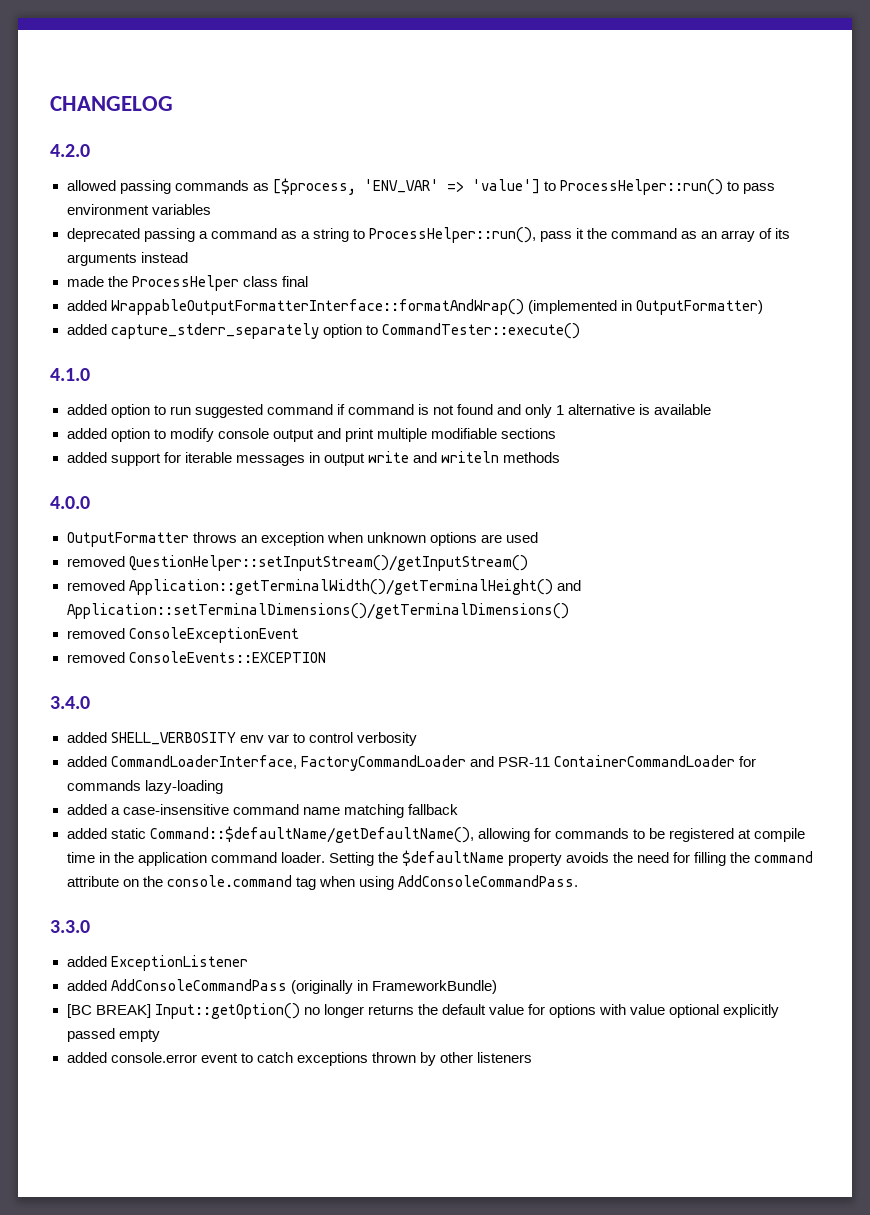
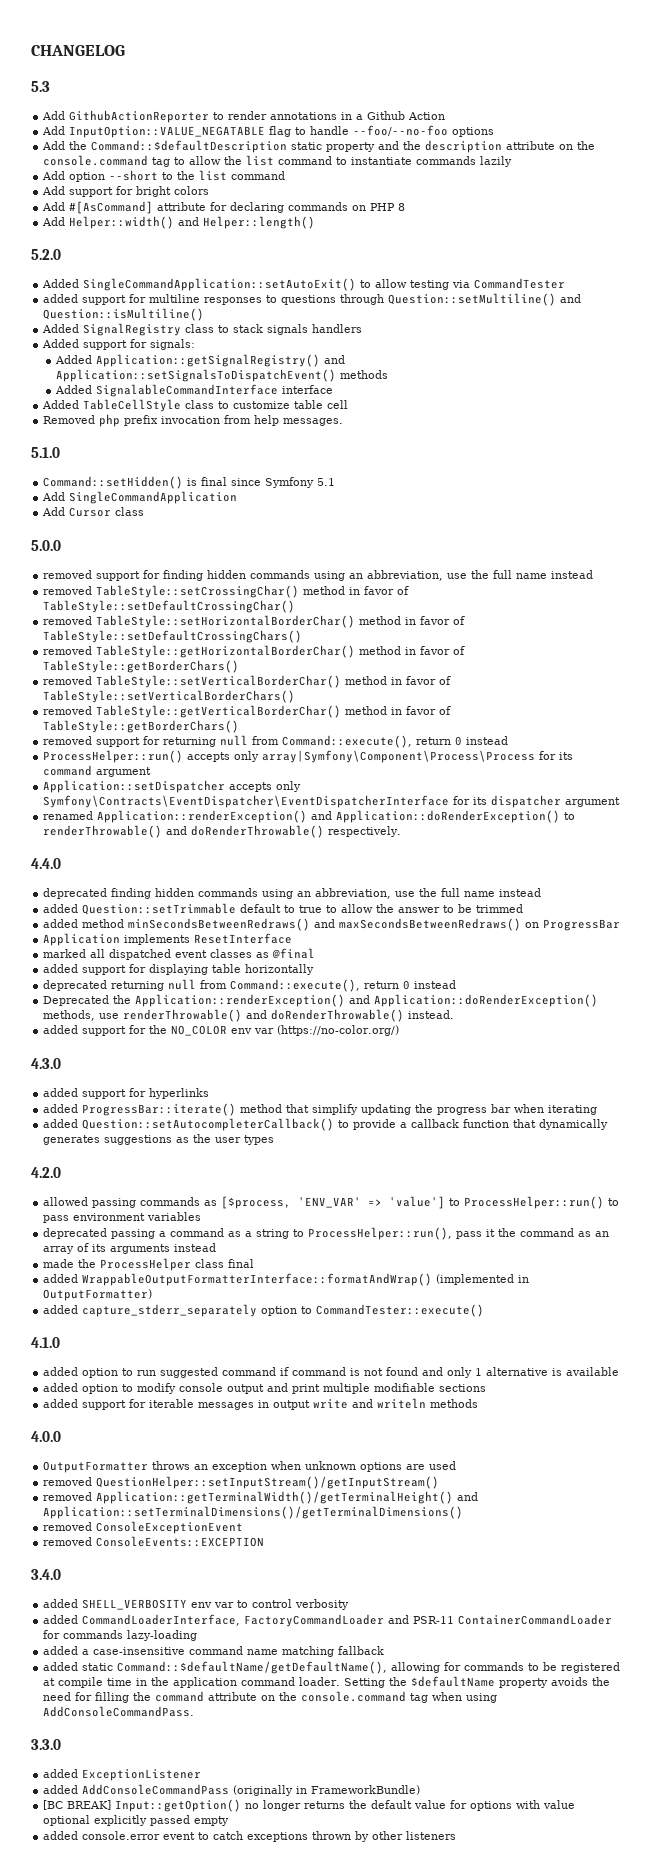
+ 5.3
+ Add GithubActionReporter to render annotations in a Github Action
+ Add InputOption::VALUE_NEGATABLE flag to handle --foo/--no-foo options
+ Add the Command::$defaultDescription static property and the description attribute on the console.command tag to allow the list command to instantiate commands lazily
+ Add option --short to the list command
+ Add support for bright colors
+ Add #[AsCommand] attribute for declaring commands on PHP 8
+ Add Helper::width() and Helper::length()
+ 5.2.0
+ Added SingleCommandApplication::setAutoExit() to allow testing via CommandTester
+ added support for multiline responses to questions through Question::setMultiline() and Question::isMultiline()
+ Added SignalRegistry class to stack signals handlers
+ Added support for signals:
+ Added Application::getSignalRegistry() and Application::setSignalsToDispatchEvent() methods
+ Added SignalableCommandInterface interface
+ Added TableCellStyle class to customize table cell
+ Removed php prefix invocation from help messages.
+ 5.1.0
+ Command::setHidden() is final since Symfony 5.1
+ Add SingleCommandApplication
+ Add Cursor class
+ 5.0.0
+ removed support for finding hidden commands using an abbreviation, use the full name instead
+ removed TableStyle::setCrossingChar() method in favor of TableStyle::setDefaultCrossingChar()
+ removed TableStyle::setHorizontalBorderChar() method in favor of TableStyle::setDefaultCrossingChars()
+ removed TableStyle::getHorizontalBorderChar() method in favor of TableStyle::getBorderChars()
+ removed TableStyle::setVerticalBorderChar() method in favor of TableStyle::setVerticalBorderChars()
+ removed TableStyle::getVerticalBorderChar() method in favor of TableStyle::getBorderChars()
+ removed support for returning null from Command::execute(), return 0 instead
+ ProcessHelper::run() accepts only array|Symfony\Component\Process\Process for its command argument
+ Application::setDispatcher accepts only Symfony\Contracts\EventDispatcher\EventDispatcherInterface for its dispatcher argument
+ renamed Application::renderException() and Application::doRenderException() to renderThrowable() and doRenderThrowable() respectively.
+ 4.4.0
+ deprecated finding hidden commands using an abbreviation, use the full name instead
+ added Question::setTrimmable default to true to allow the answer to be trimmed
+ added method minSecondsBetweenRedraws() and maxSecondsBetweenRedraws() on ProgressBar
+ Application implements ResetInterface
+ marked all dispatched event classes as @final
+ added support for displaying table horizontally
+ deprecated returning null from Command::execute(), return 0 instead
+ Deprecated the Application::renderException() and Application::doRenderException() methods, use renderThrowable() and doRenderThrowable() instead.
+ added support for the NO_COLOR env var (https://no-color.org/)
+ 4.3.0
+ added support for hyperlinks
+ added ProgressBar::iterate() method that simplify updating the progress bar when iterating
+ added Question::setAutocompleterCallback() to provide a callback function that dynamically generates suggestions as the user types

